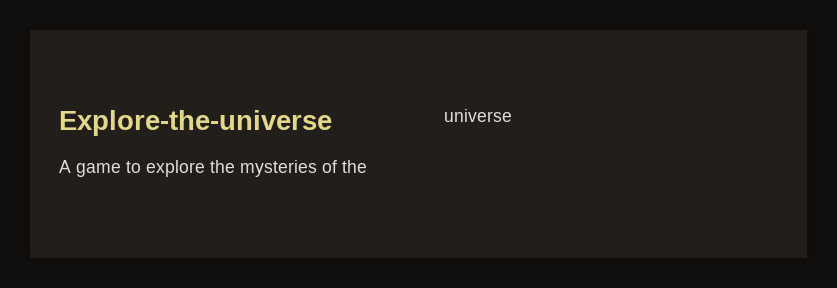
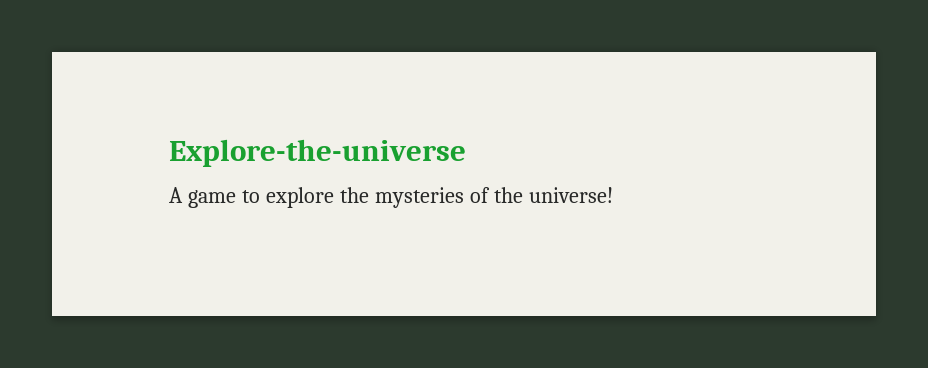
- A game to explore the mysteries of the universe
+ A game to explore the mysteries of the universe!

